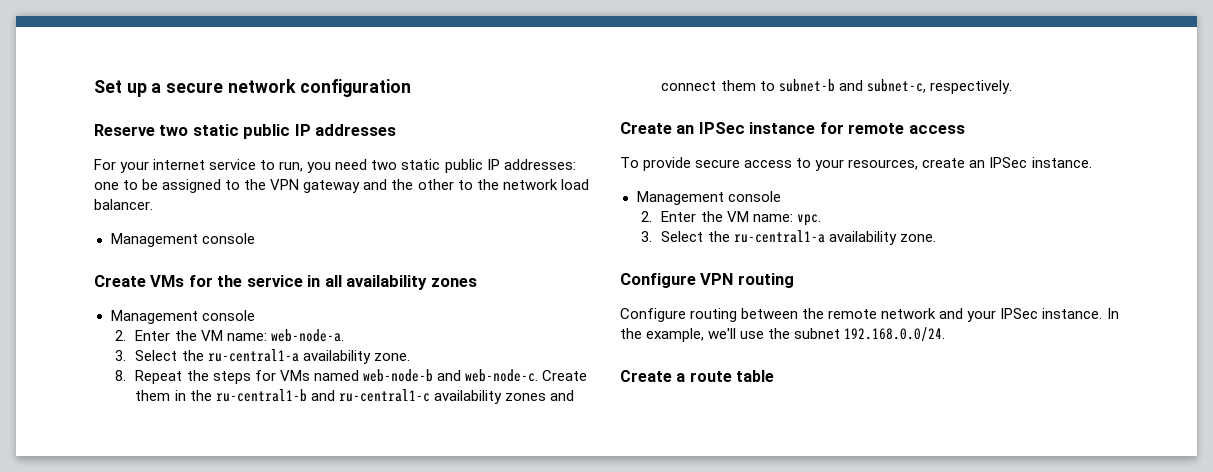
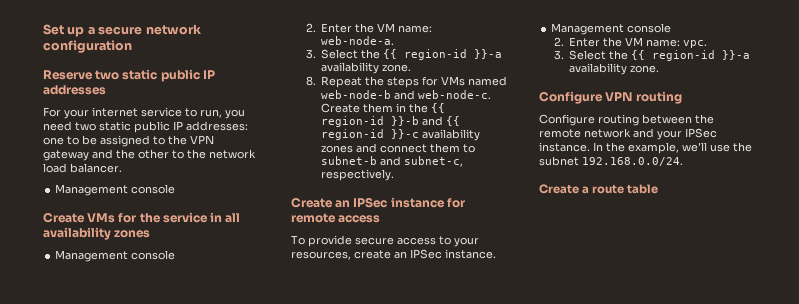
  2. Enter the VM name: web-node-a.
- 3. Select the ru-central1-a availability zone.
+ 3. Select the {{ region-id }}-a availability zone.
- Create them in the ru-central1-b and ru-central1-c availability zones and connect them to subnet-b and subnet-c, respectively.
+ Create them in the {{ region-id }}-b and {{ region-id }}-c availability zones and connect them to subnet-b and subnet-c, respectively.
  2. Enter the VM name: vpc.
- 3. Select the ru-central1-a availability zone.
+ 3. Select the {{ region-id }}-a availability zone.

